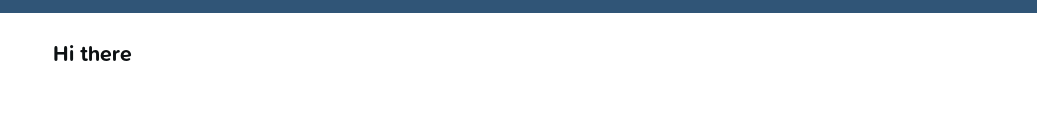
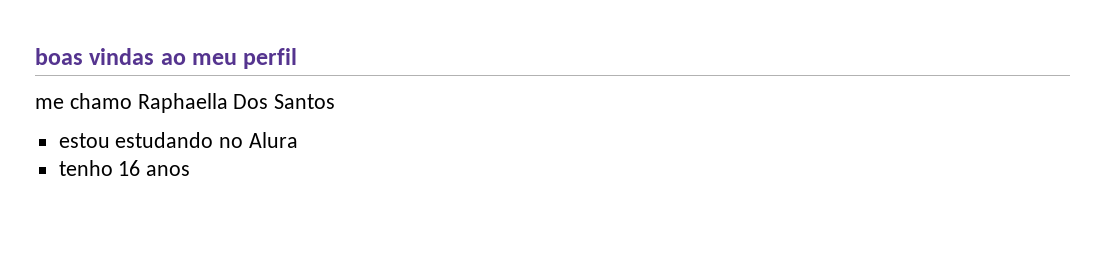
- Hi there
+ boas vindas ao meu perfil
+ me chamo Raphaella Dos Santos
+ estou estudando no Alura
+ tenho 16 anos

